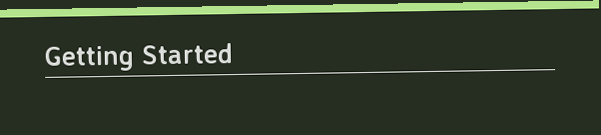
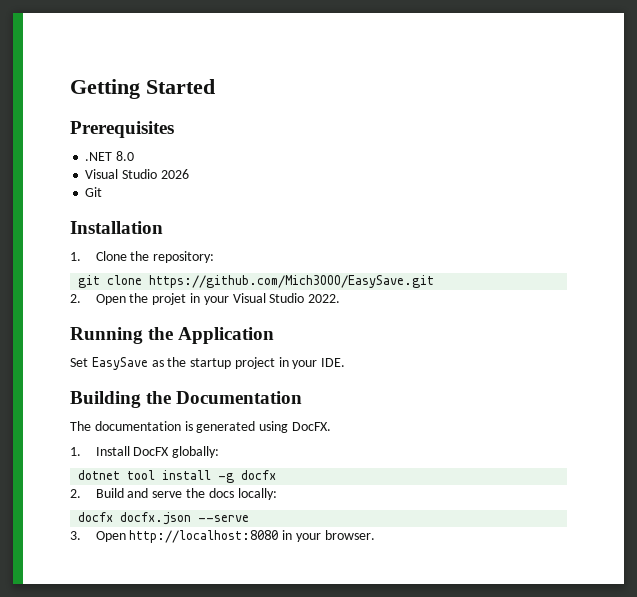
+ Prerequisites
+ .NET 8.0
+ Visual Studio 2026
+ Git
+ Installation
+ 1. Clone the repository:
+ git clone https://github.com/Mich3OOO/EasySave.git
+ 2. Open the projet in your Visual Studio 2022.
+ Running the Application
+ Set EasySave as the startup project in your IDE.
+ Building the Documentation
+ The documentation is generated using DocFX.
+ 1. Install DocFX globally:
+ dotnet tool install -g docfx
+ 2. Build and serve the docs locally:
+ docfx docfx.json --serve
+ 3. Open http://localhost:8080 in your browser.

